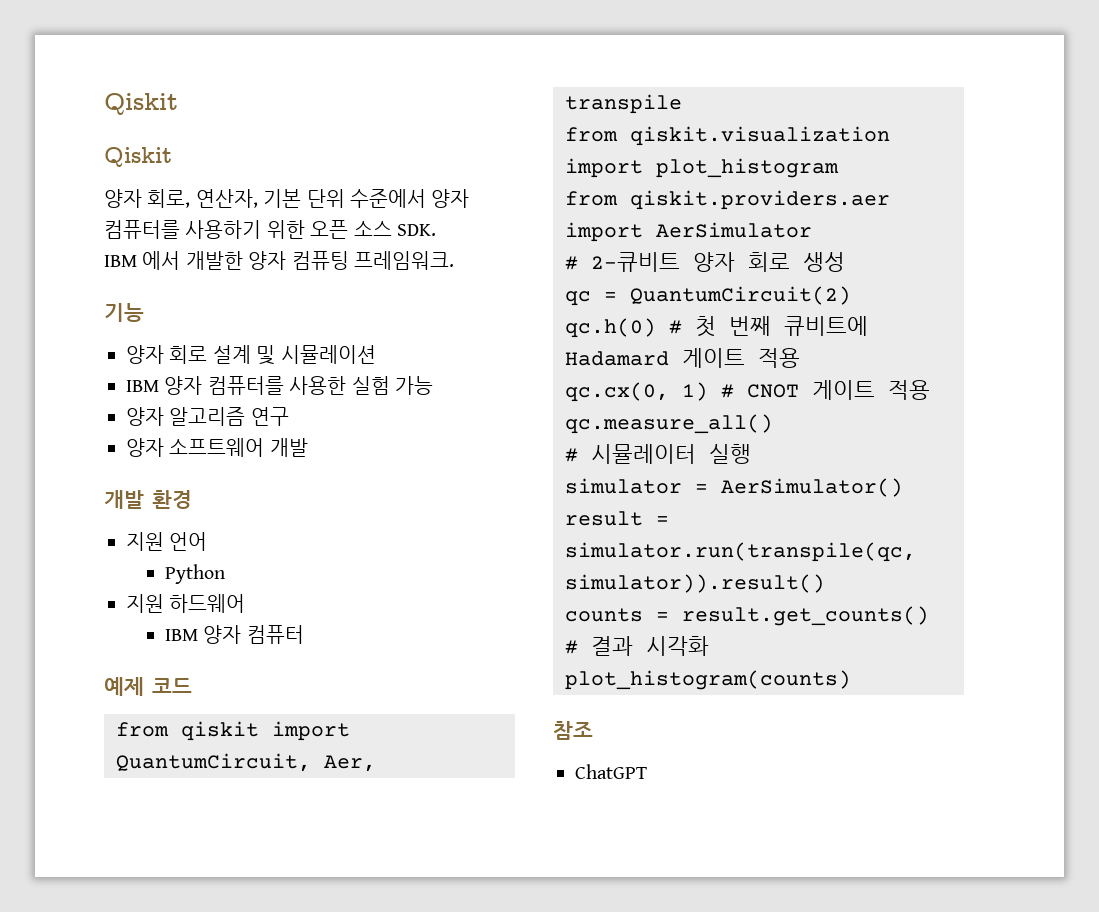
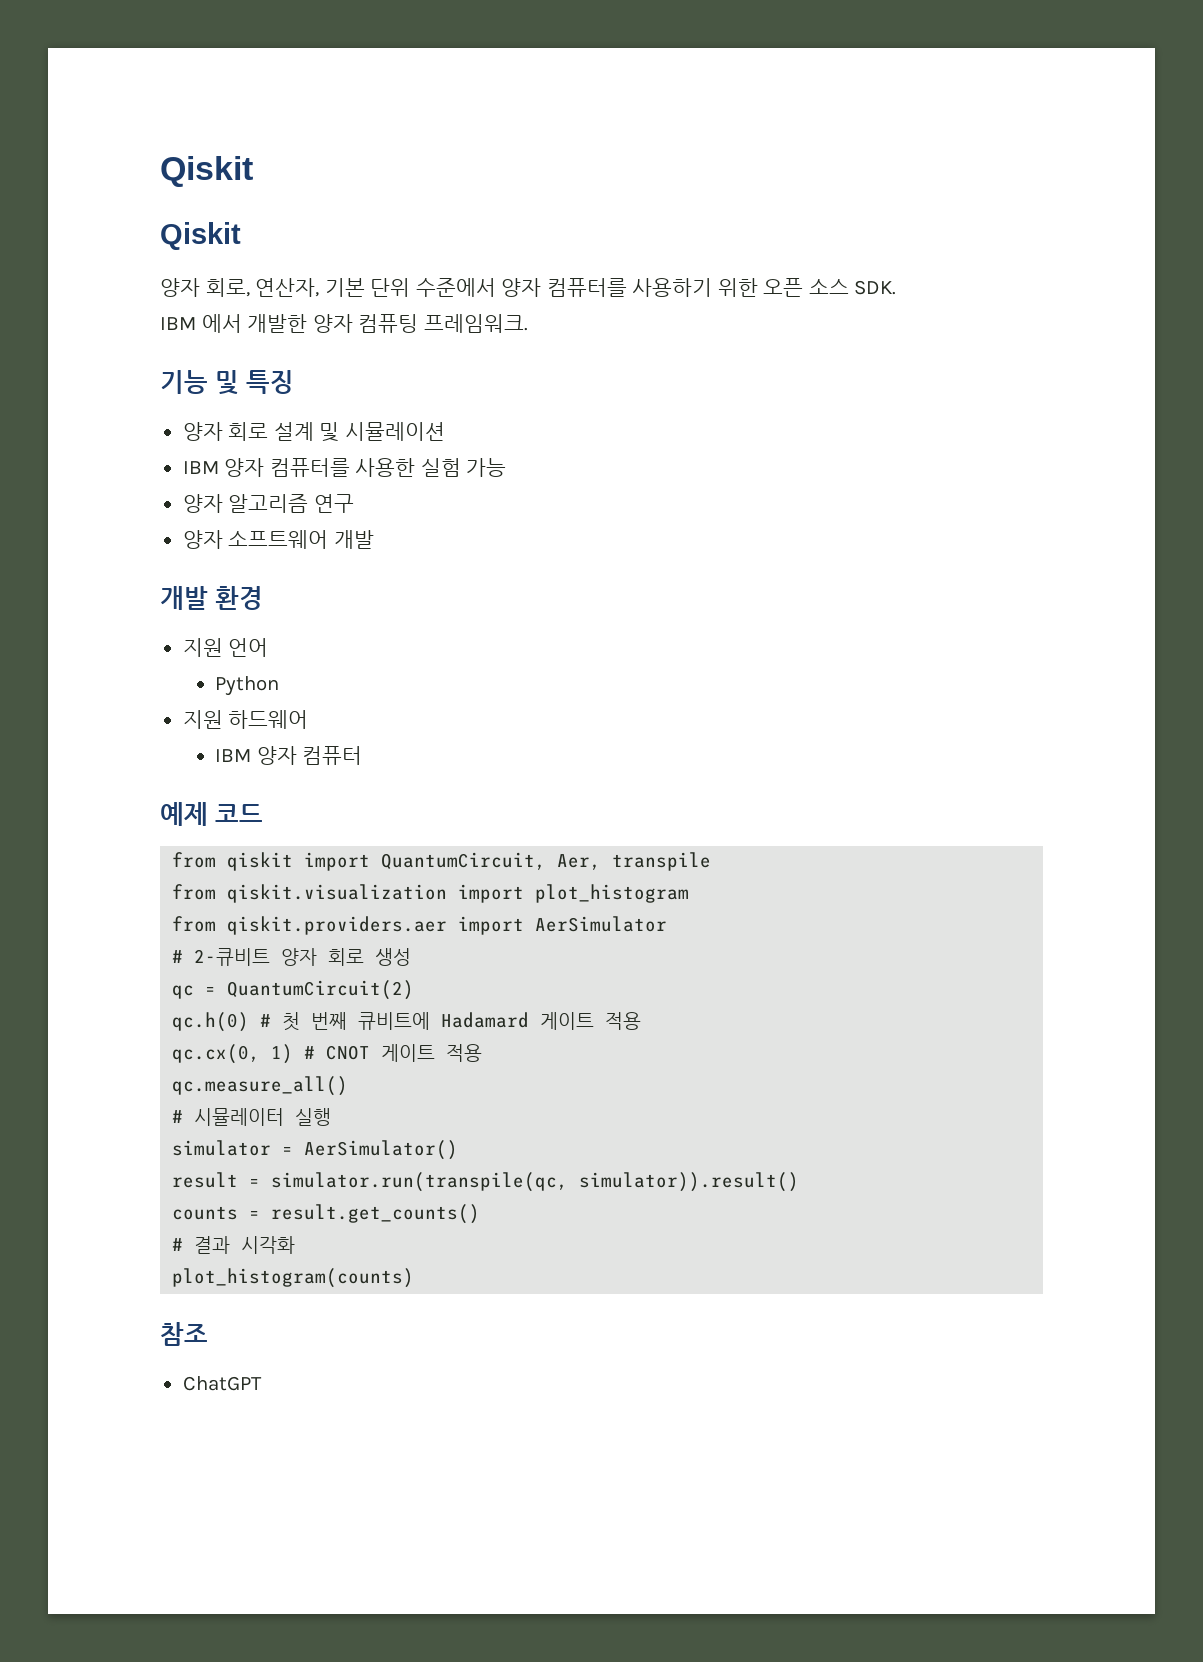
- 기능
+ 기능 및 특징

